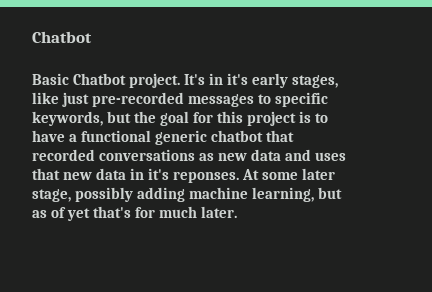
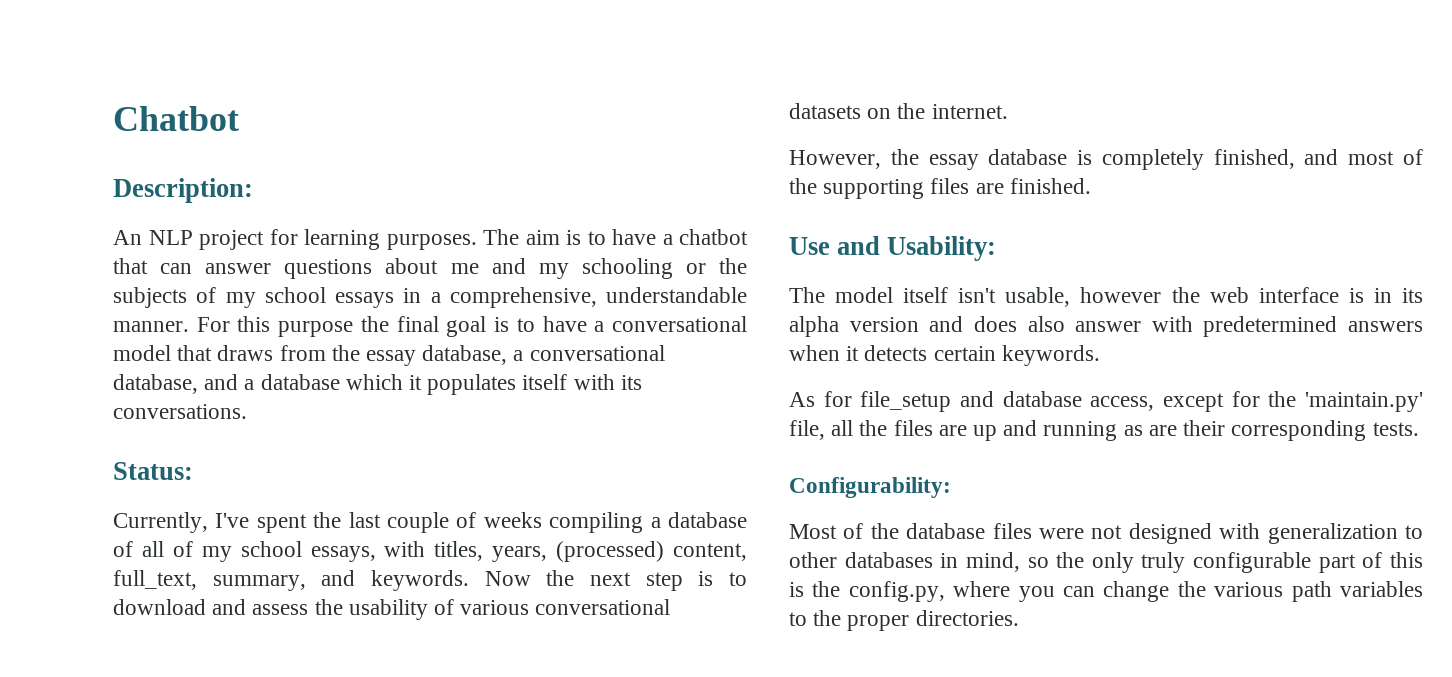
- Basic Chatbot project. It's in it's early stages, like just pre-recorded messages to specific keywords, but the goal for this project is to have a functional generic chatbot that recorded conversations as new data and uses that new data in it's reponses. At some later stage, possibly adding machine learning, but as of yet that's for much later.
+ Description:
+ An NLP project for learning purposes. The aim is to have a chatbot that can answer questions about me and my schooling or the subjects of my school essays in a comprehensive, understandable manner. For this purpose the final goal is to have a conversational model that draws from the essay database, a conversational database, and a database which it populates itself with its conversations.
+ Status:
+ Currently, I've spent the last couple of weeks compiling a database of all of my school essays, with titles, years, (processed) content, full_text, summary, and keywords. Now the next step is to download and assess the usability of various conversational datasets on the internet.
+ However, the essay database is completely finished, and most of the supporting files are finished.
+ Use and Usability:
+ The model itself isn't usable, however the web interface is in its alpha version and does also answer with predetermined answers when it detects certain keywords.
+ As for file_setup and database access, except for the 'maintain.py' file, all the files are up and running as are their corresponding tests.
+ Configurability:
+ Most of the database files were not designed with generalization to other databases in mind, so the only truly configurable part of this is the config.py, where you can change the various path variables to the proper directories.

